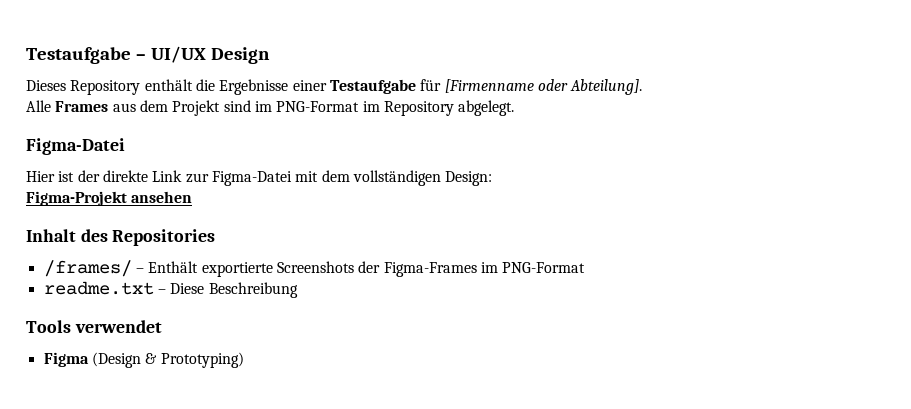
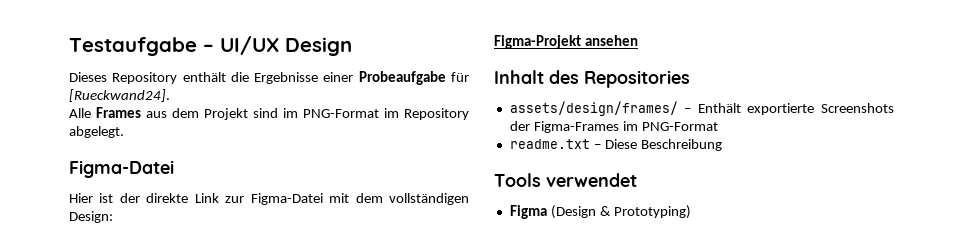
- Dieses Repository enthält die Ergebnisse einer Testaufgabe für [Firmenname oder Abteilung].
+ Dieses Repository enthält die Ergebnisse einer Probeaufgabe für [Rueckwand24].
- /frames/ – Enthält exportierte Screenshots der Figma-Frames im PNG-Format
+ assets/design/frames/ – Enthält exportierte Screenshots der Figma-Frames im PNG-Format

